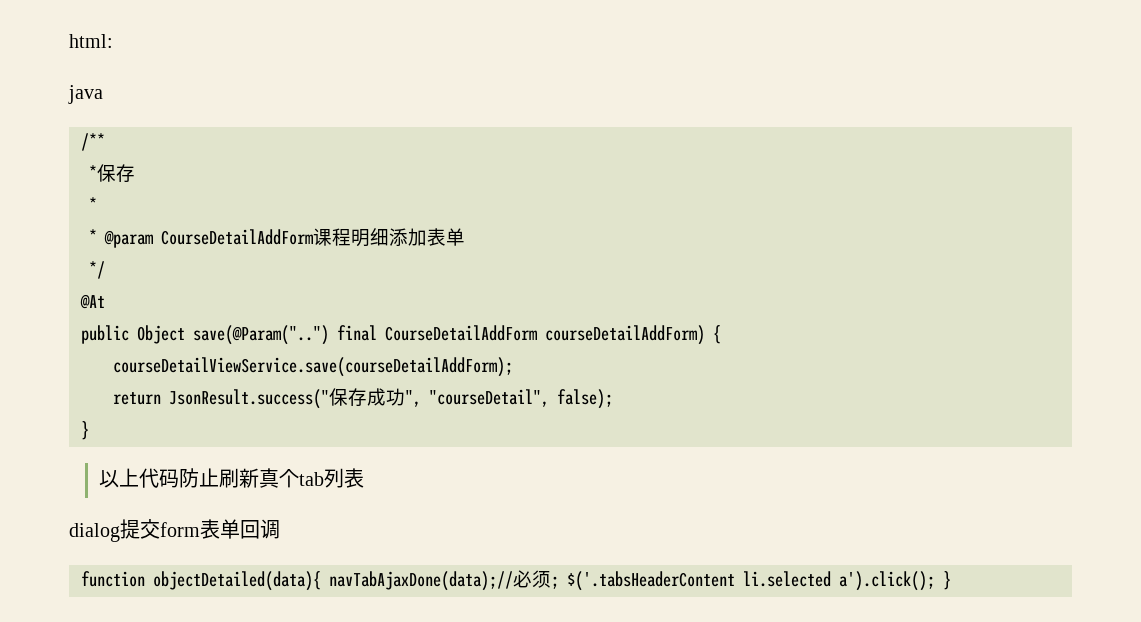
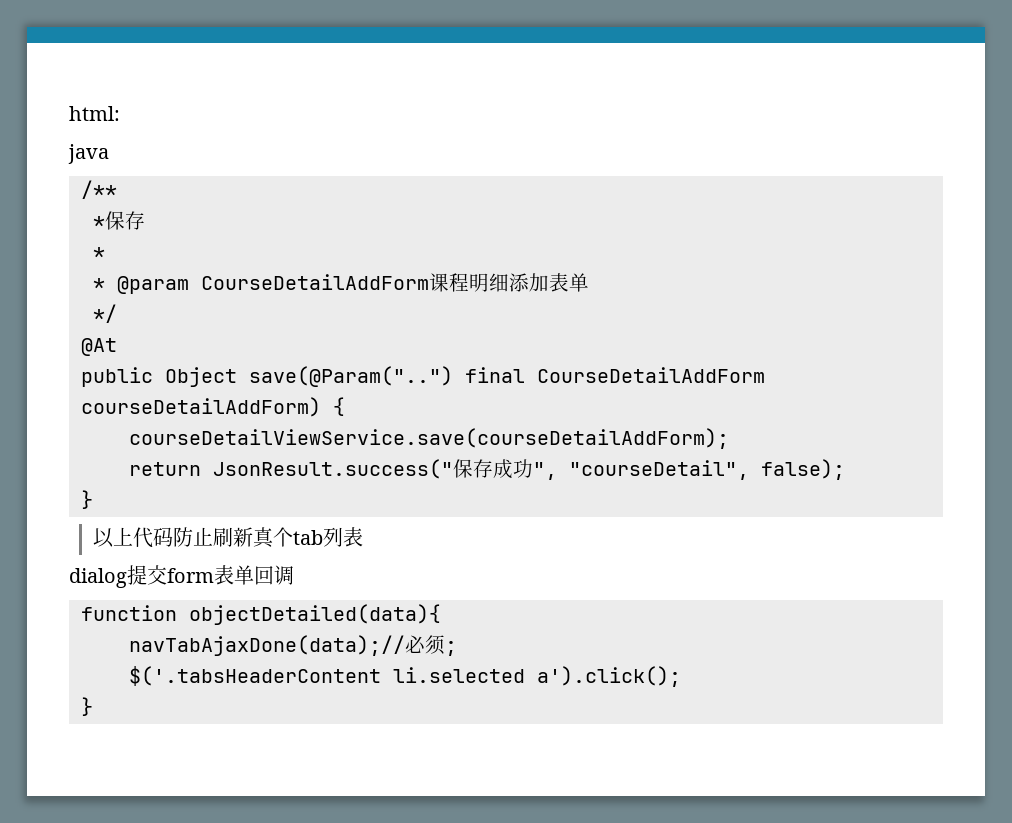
- function objectDetailed(data){ navTabAjaxDone(data);//必须; $('.tabsHeaderContent li.selected a').click(); }
+ function objectDetailed(data){
+ navTabAjaxDone(data);//必须;
+ $('.tabsHeaderContent li.selected a').click();
+ }

